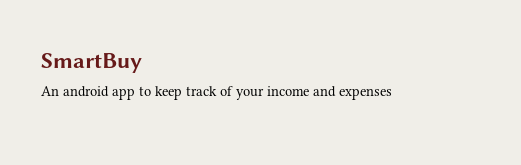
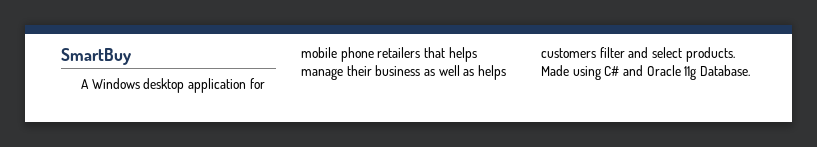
- An android app to keep track of your income and expenses
+ A Windows desktop application for mobile phone retailers that helps manage their business as well as helps customers filter and select products. Made using C# and Oracle 11g Database.

